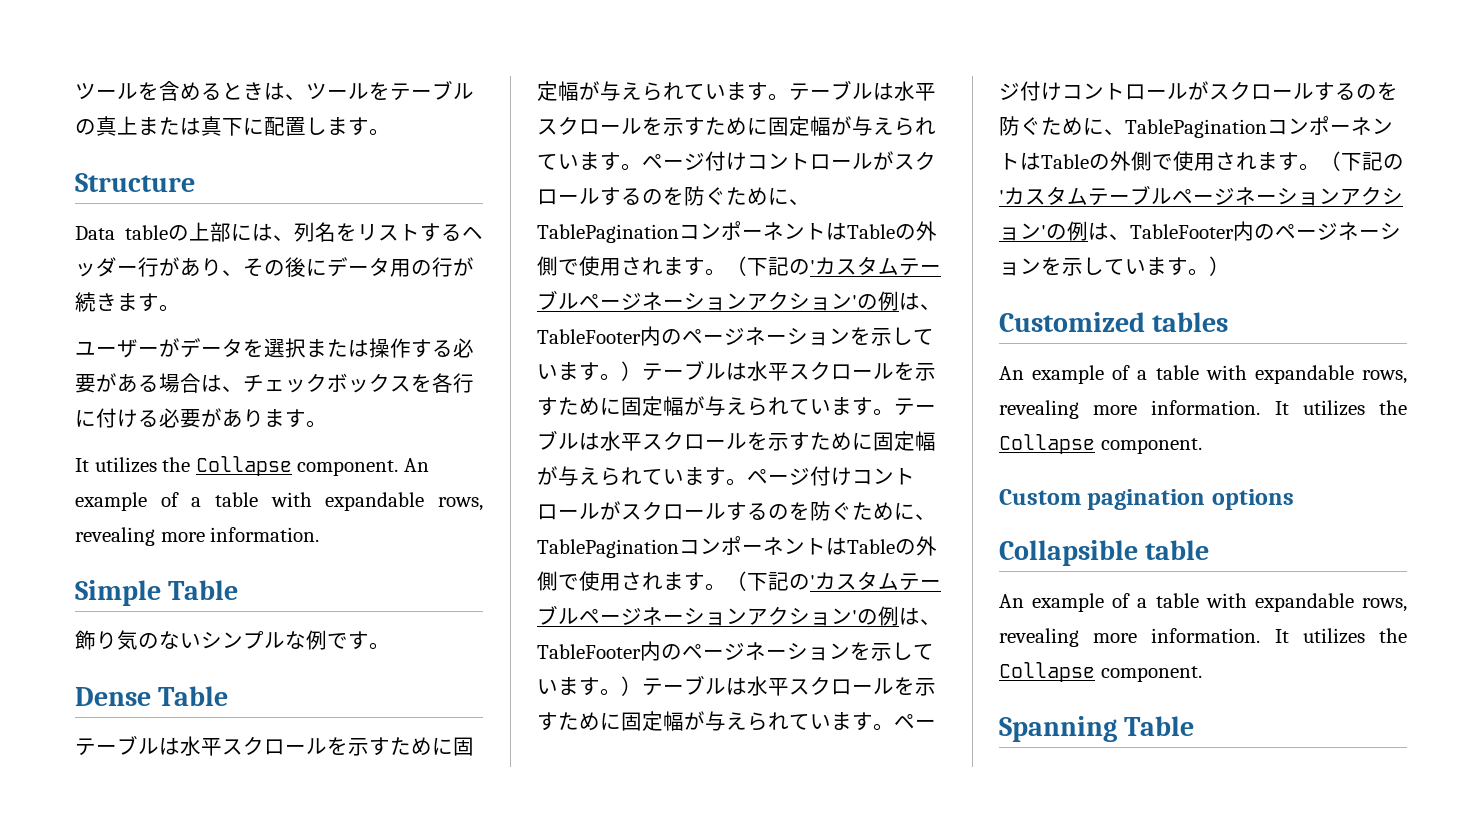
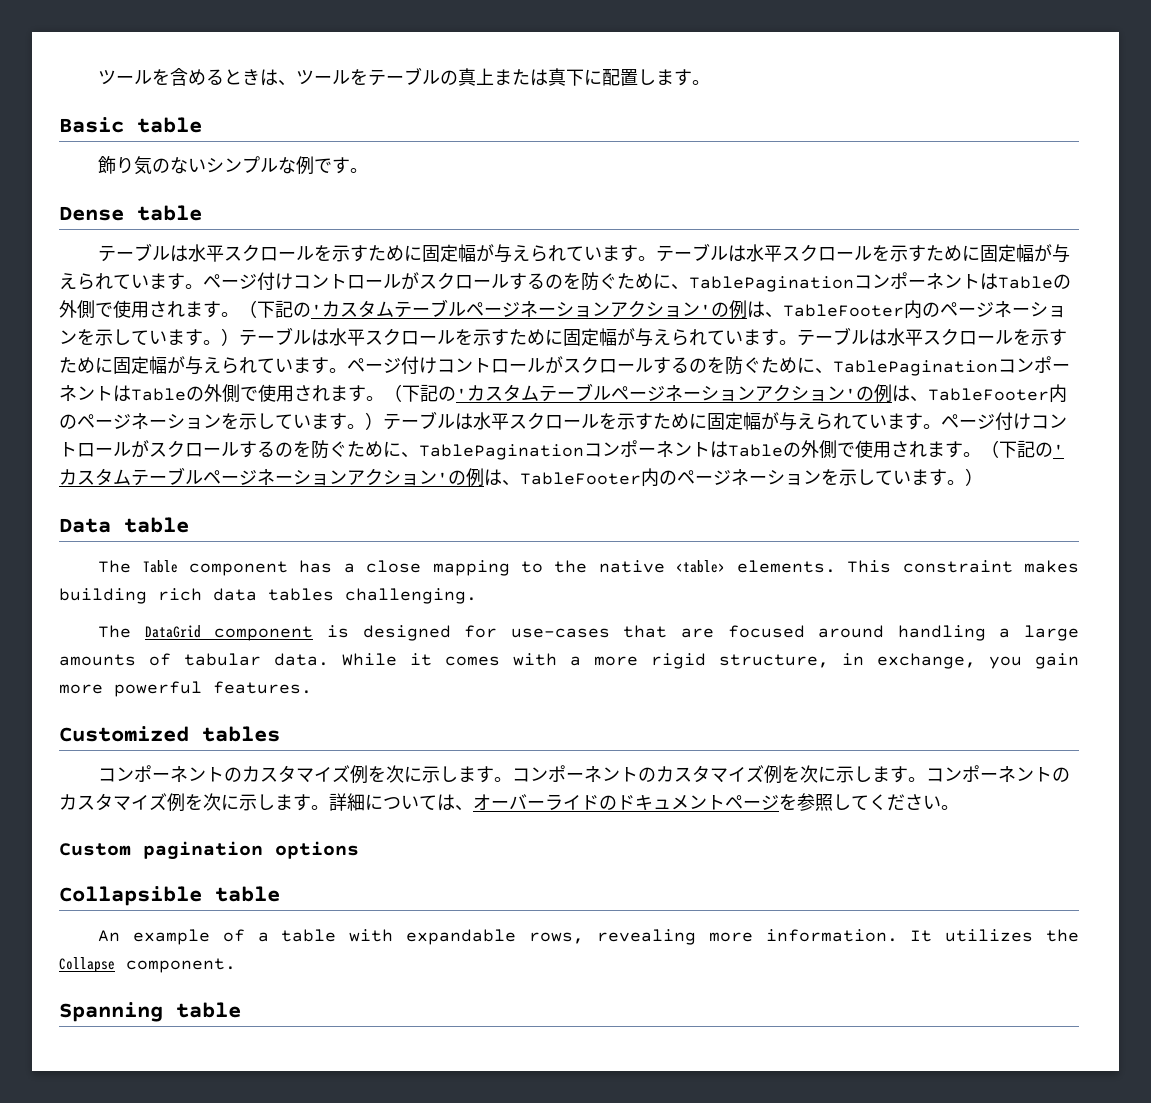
- Structure
- Data tableの上部には、列名をリストするヘッダー行があり、その後にデータ用の行が続きます。
- ユーザーがデータを選択または操作する必要がある場合は、チェックボックスを各行に付ける必要があります。
- It utilizes the Collapse component. An example of a table with expandable rows, revealing more information.
- Simple Table
+ Basic table
- Dense Table
+ Dense table
+ Data table
+ The Table component has a close mapping to the native <table> elements. This constraint makes building rich data tables challenging.
+ The DataGrid component is designed for use-cases that are focused around handling a large amounts of tabular data. While it comes with a more rigid structure, in exchange, you gain more powerful features.
  Customized tables
- An example of a table with expandable rows, revealing more information. It utilizes the Collapse component.
+ コンポーネントのカスタマイズ例を次に示します。コンポーネントのカスタマイズ例を次に示します。コンポーネントのカスタマイズ例を次に示します。詳細については、オーバーライドのドキュメントページを参照してください。
- Spanning Table
+ Spanning table

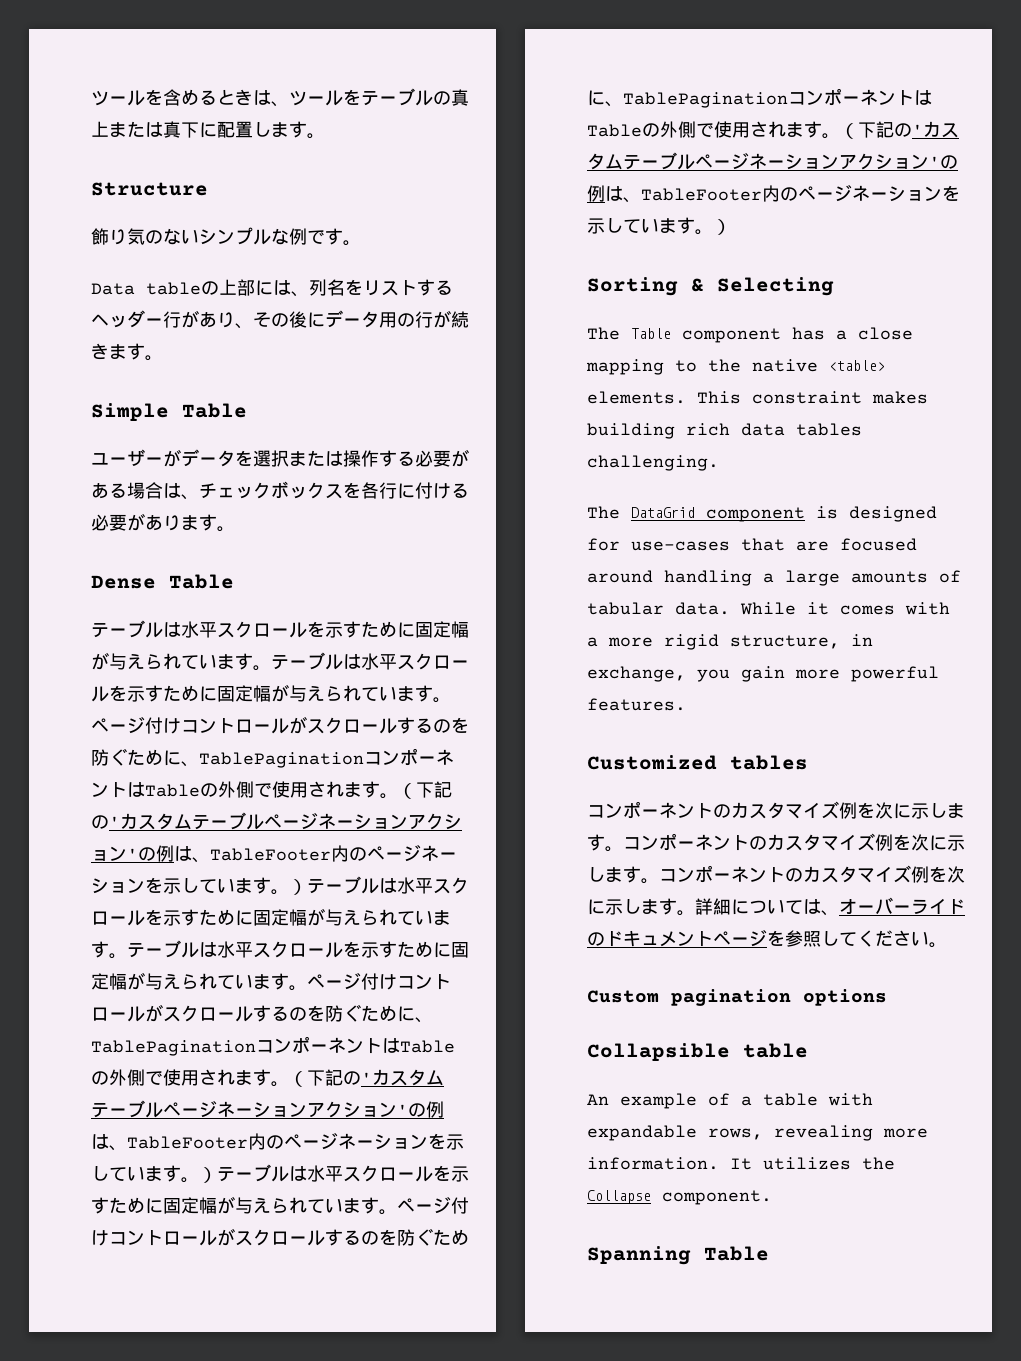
- Basic table
+ Structure
+ Data tableの上部には、列名をリストするヘッダー行があり、その後にデータ用の行が続きます。
+ Simple Table
+ ユーザーがデータを選択または操作する必要がある場合は、チェックボックスを各行に付ける必要があります。
- Dense table
+ Dense Table
- Data table
+ Sorting & Selecting
- Spanning table
+ Spanning Table

